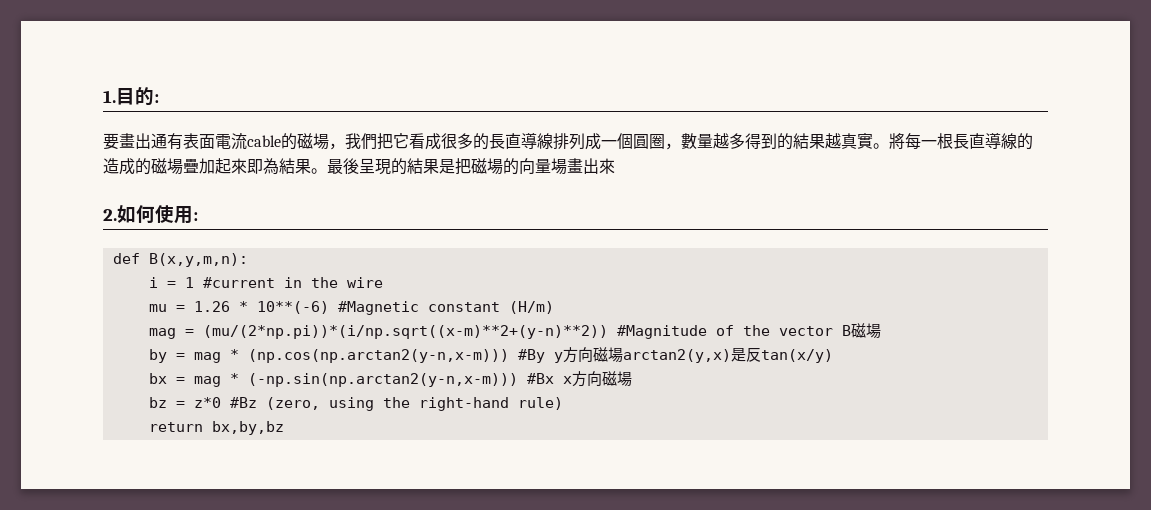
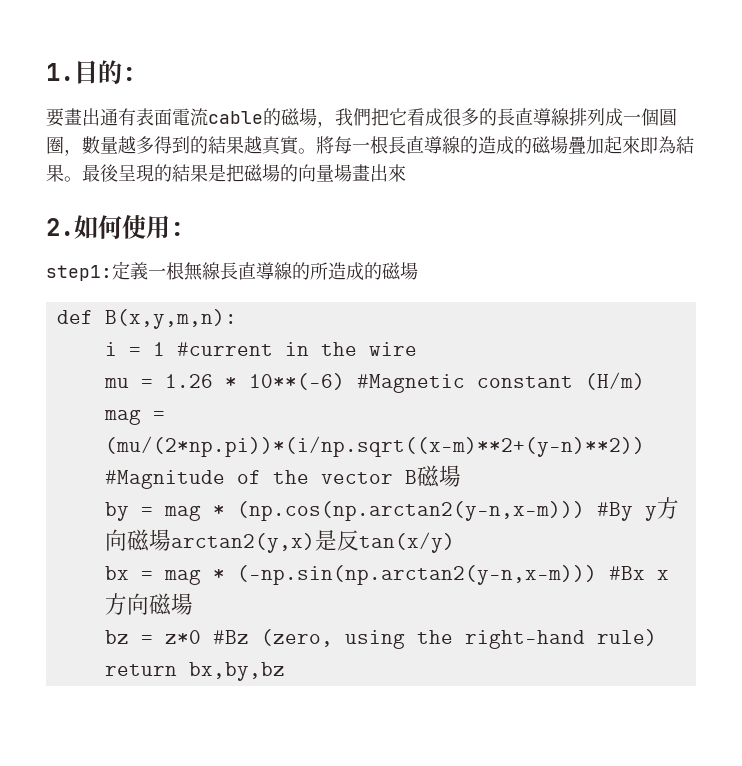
+ step1:定義一根無線長直導線的所造成的磁場

